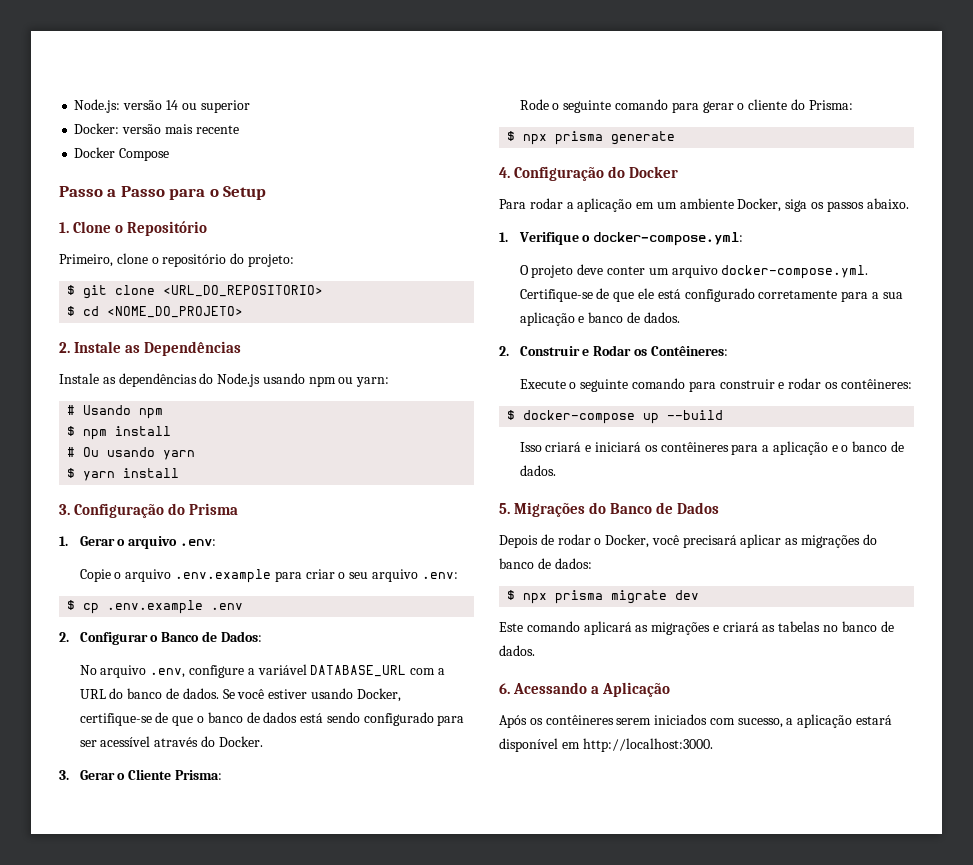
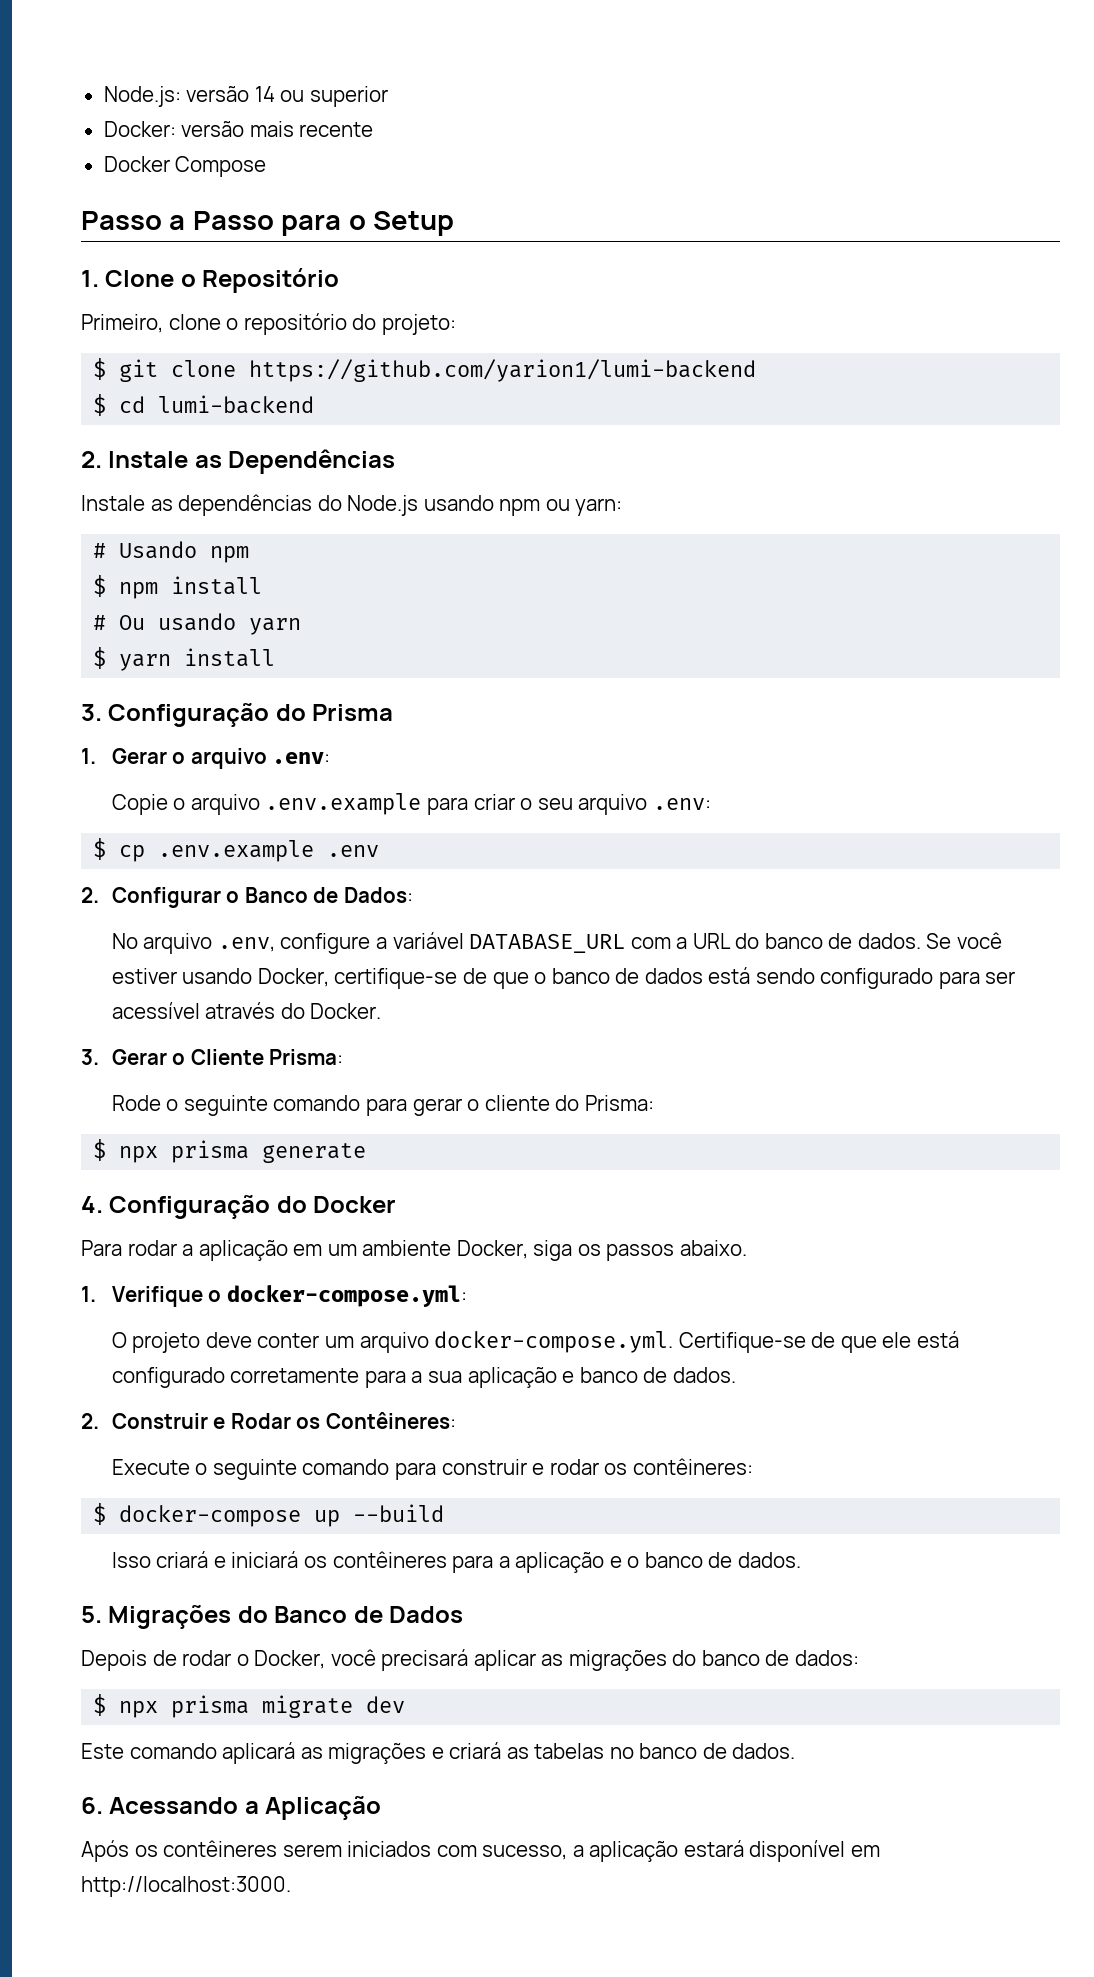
- $ git clone <URL_DO_REPOSITORIO>
+ $ git clone https://github.com/yarion1/lumi-backend
- $ cd <NOME_DO_PROJETO>
+ $ cd lumi-backend

